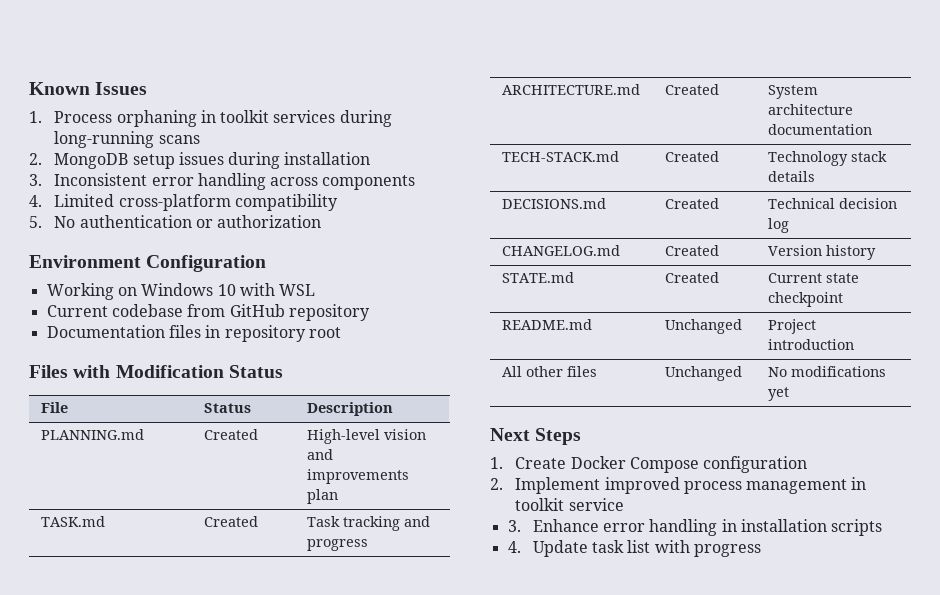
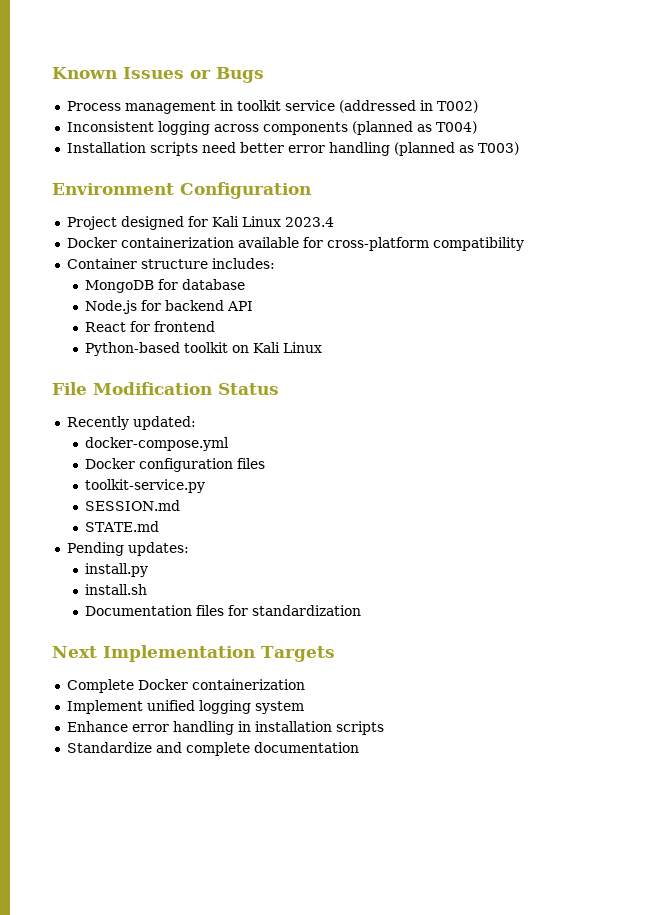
- Known Issues
- 1. Process orphaning in toolkit services during long-running scans
- 2. MongoDB setup issues during installation
- 3. Inconsistent error handling across components
- 4. Limited cross-platform compatibility
- 5. No authentication or authorization
+ Known Issues or Bugs
+ Process management in toolkit service (addressed in T002)
+ Inconsistent logging across components (planned as T004)
+ Installation scripts need better error handling (planned as T003)
  Environment Configuration
- Working on Windows 10 with WSL
- Current codebase from GitHub repository
- Documentation files in repository root
- Files with Modification Status
- File | Status | Description
- PLANNING.md | Created | High-level vision and improvements plan
- TASK.md | Created | Task tracking and progress
- ARCHITECTURE.md | Created | System architecture documentation
- TECH-STACK.md | Created | Technology stack details
- DECISIONS.md | Created | Technical decision log
- CHANGELOG.md | Created | Version history
- STATE.md | Created | Current state checkpoint
- README.md | Unchanged | Project introduction
- All other files | Unchanged | No modifications yet
- Next Steps
- 1. Create Docker Compose configuration
- 2. Implement improved process management in toolkit service
- 3. Enhance error handling in installation scripts
+ Project designed for Kali Linux 2023.4
+ Docker containerization available for cross-platform compatibility
+ Container structure includes:
+ MongoDB for database
+ Node.js for backend API
+ React for frontend
+ Python-based toolkit on Kali Linux
+ File Modification Status
+ Recently updated:
+ docker-compose.yml
+ Docker configuration files
+ toolkit-service.py
+ SESSION.md
+ STATE.md
+ Pending updates:
+ install.py
+ install.sh
+ Documentation files for standardization
+ Next Implementation Targets
+ Complete Docker containerization
+ Implement unified logging system
+ Enhance error handling in installation scripts
- 4. Update task list with progress
+ Standardize and complete documentation

